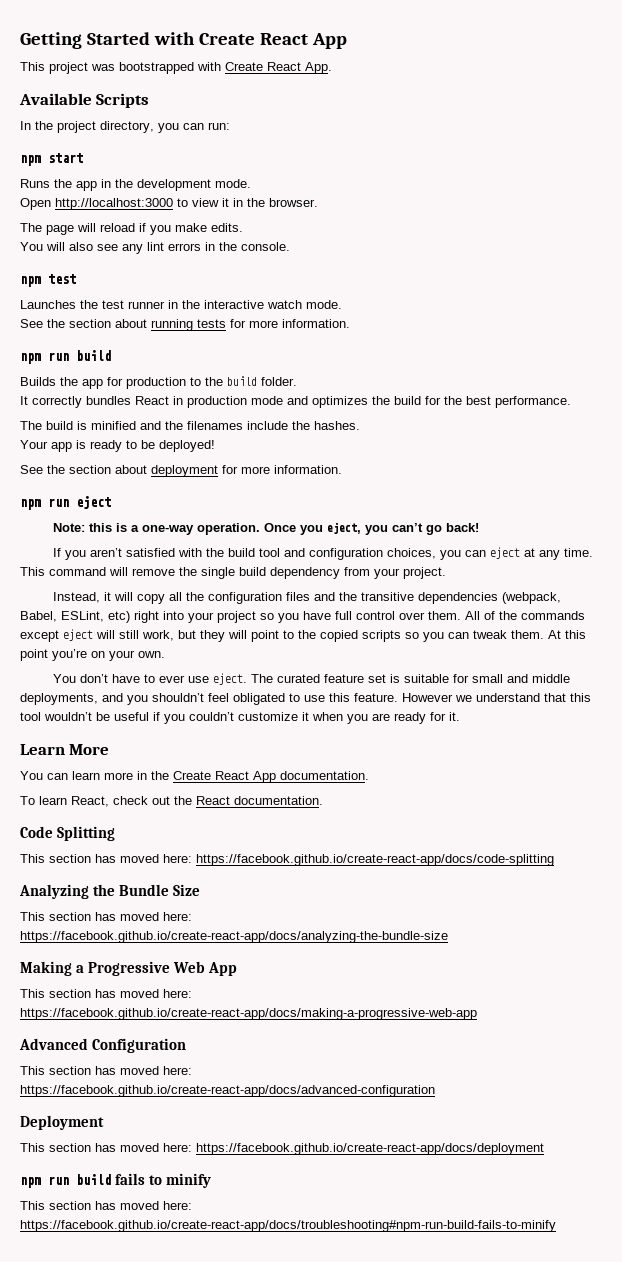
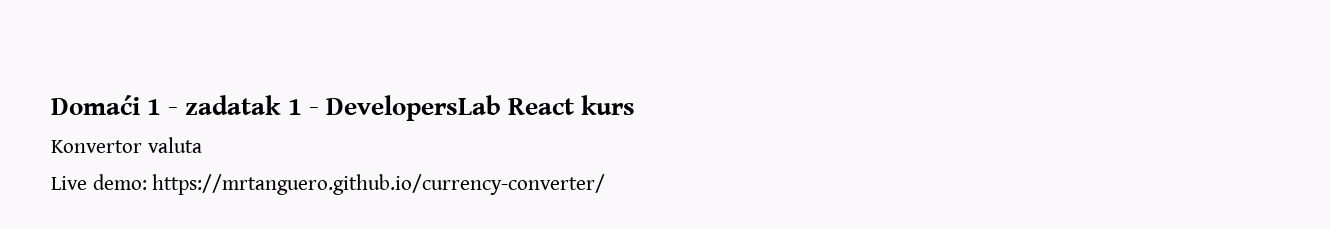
- Getting Started with Create React App
- This project was bootstrapped with Create React App.
- Available Scripts
- In the project directory, you can run:
- npm start
- Runs the app in the development mode.
- Open http://localhost:3000 to view it in the browser.
- The page will reload if you make edits.
- You will also see any lint errors in the console.
- npm test
- Launches the test runner in the interactive watch mode.
- See the section about running tests for more information.
- npm run build
- Builds the app for production to the build folder.
- It correctly bundles React in production mode and optimizes the build for the best performance.
- The build is minified and the filenames include the hashes.
- Your app is ready to be deployed!
- See the section about deployment for more information.
- npm run eject
- Note: this is a one-way operation. Once you eject, you can’t go back!
- If you aren’t satisfied with the build tool and configuration choices, you can eject at any time. This command will remove the single build dependency from your project.
- Instead, it will copy all the configuration files and the transitive dependencies (webpack, Babel, ESLint, etc) right into your project so you have full control over them. All of the commands except eject will still work, but they will point to the copied scripts so you can tweak them. At this point you’re on your own.
- You don’t have to ever use eject. The curated feature set is suitable for small and middle deployments, and you shouldn’t feel obligated to use this feature. However we understand that this tool wouldn’t be useful if you couldn’t customize it when you are ready for it.
- Learn More
- You can learn more in the Create React App documentation.
- To learn React, check out the React documentation.
- Code Splitting
- This section has moved here: https://facebook.github.io/create-react-app/docs/code-splitting
- Analyzing the Bundle Size
- This section has moved here: https://facebook.github.io/create-react-app/docs/analyzing-the-bundle-size
- Making a Progressive Web App
- This section has moved here: https://facebook.github.io/create-react-app/docs/making-a-progressive-web-app
- Advanced Configuration
- This section has moved here: https://facebook.github.io/create-react-app/docs/advanced-configuration
- Deployment
- This section has moved here: https://facebook.github.io/create-react-app/docs/deployment
- npm run build fails to minify
- This section has moved here: https://facebook.github.io/create-react-app/docs/troubleshooting#npm-run-build-fails-to-minify
+ Domaći 1 - zadatak 1 - DevelopersLab React kurs
+ Konvertor valuta
+ Live demo: https://mrtanguero.github.io/currency-converter/

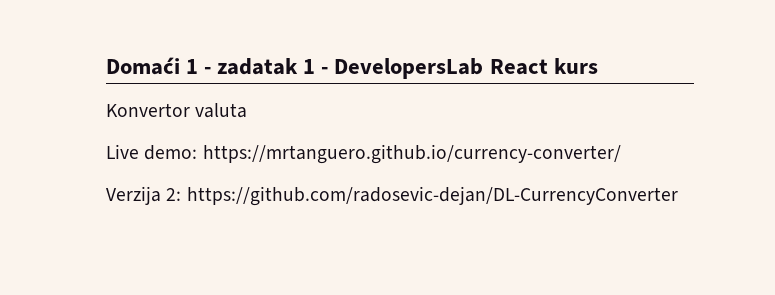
+ Verzija 2: https://github.com/radosevic-dejan/DL-CurrencyConverter

